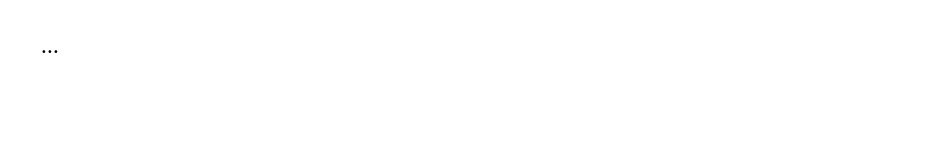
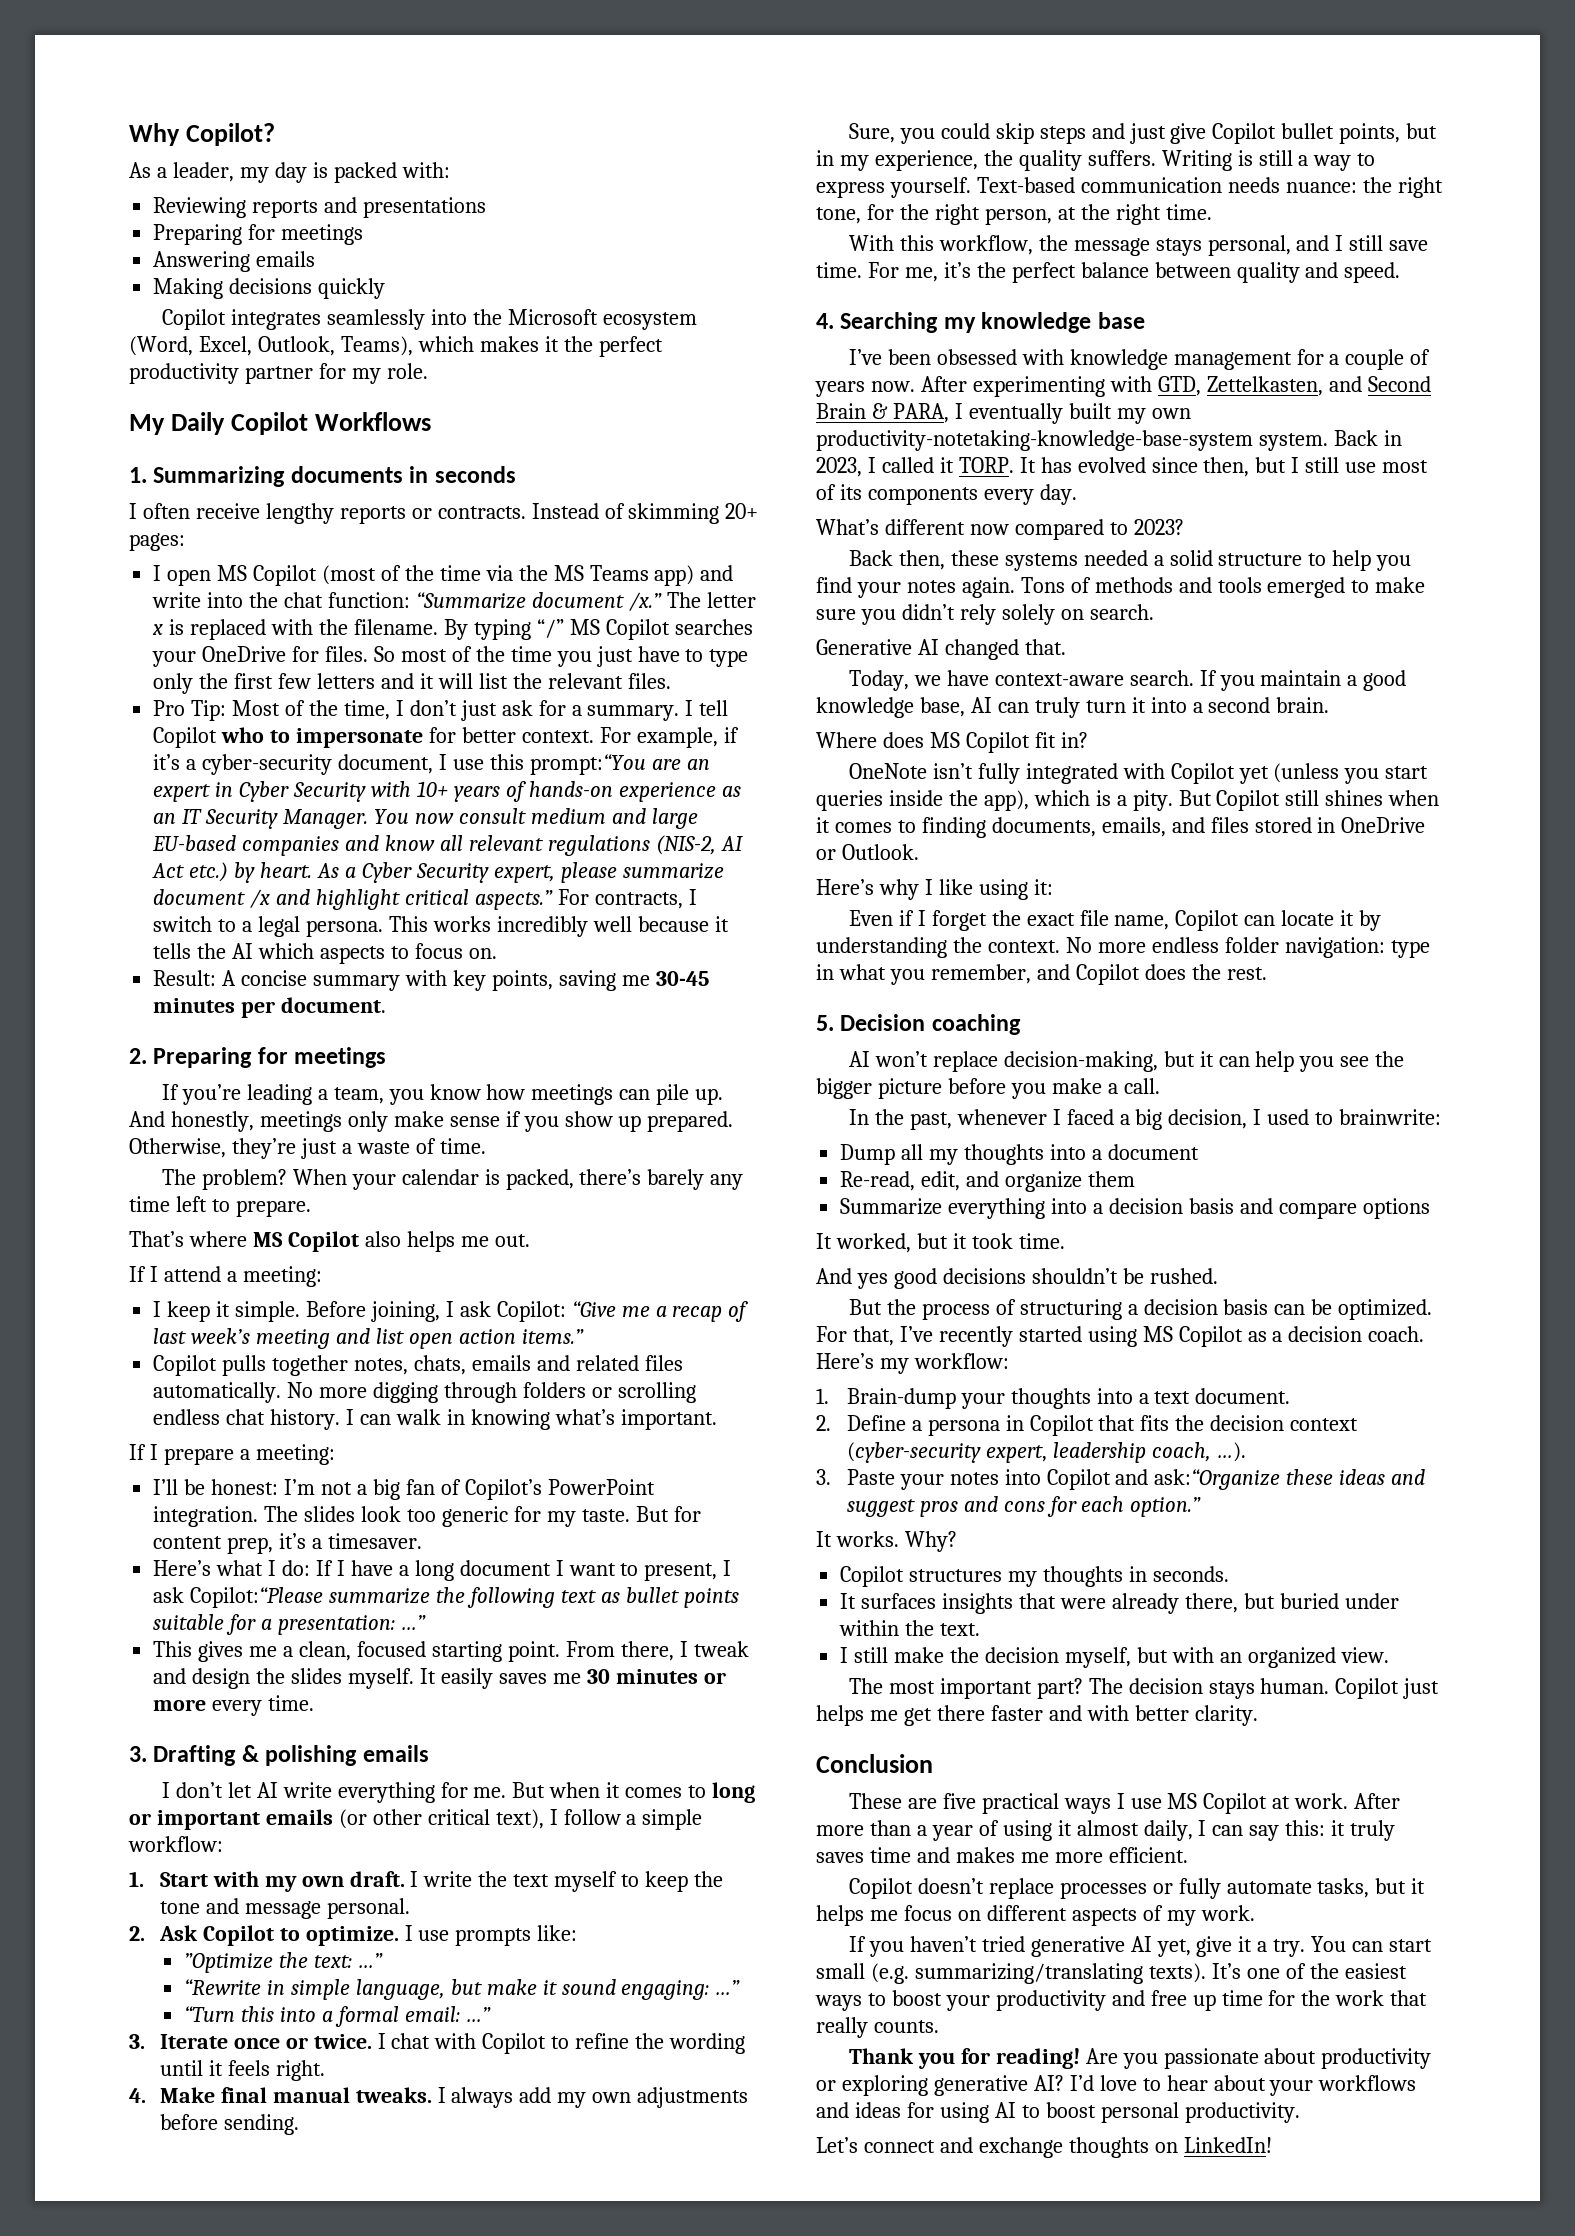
- ...
+ Why Copilot?
+ As a leader, my day is packed with:
+ Reviewing reports and presentations
+ Preparing for meetings
+ Answering emails
+ Making decisions quickly
+ Copilot integrates seamlessly into the Microsoft ecosystem (Word, Excel, Outlook, Teams), which makes it the perfect productivity partner for my role.
+ My Daily Copilot Workflows
+ 1. Summarizing documents in seconds
+ I often receive lengthy reports or contracts. Instead of skimming 20+ pages:
+ I open MS Copilot (most of the time via the MS Teams app) and write into the chat function: “Summarize document /x.” The letter x is replaced with the filename. By typing “/” MS Copilot searches your OneDrive for files. So most of the time you just have to type only the first few letters and it will list the relevant files.
+ Pro Tip: Most of the time, I don’t just ask for a summary. I tell Copilot who to impersonate for better context. For example, if it’s a cyber-security document, I use this prompt:“You are an expert in Cyber Security with 10+ years of hands-on experience as an IT Security Manager. You now consult medium and large EU-based companies and know all relevant regulations (NIS-2, AI Act etc.) by heart. As a Cyber Security expert, please summarize document /x and highlight critical aspects.” For contracts, I switch to a legal persona. This works incredibly well because it tells the AI which aspects to focus on.
+ Result: A concise summary with key points, saving me 30-45 minutes per document.
+ 2. Preparing for meetings
+ If you’re leading a team, you know how meetings can pile up. And honestly, meetings only make sense if you show up prepared. Otherwise, they’re just a waste of time.
+ The problem? When your calendar is packed, there’s barely any time left to prepare.
+ That’s where MS Copilot also helps me out.
+ If I attend a meeting:
+ I keep it simple. Before joining, I ask Copilot: “Give me a recap of last week’s meeting and list open action items.”
+ Copilot pulls together notes, chats, emails and related files automatically. No more digging through folders or scrolling endless chat history. I can walk in knowing what’s important.
+ If I prepare a meeting:
+ I’ll be honest: I’m not a big fan of Copilot’s PowerPoint integration. The slides look too generic for my taste. But for content prep, it’s a timesaver.
+ Here’s what I do: If I have a long document I want to present, I ask Copilot:“Please summarize the following text as bullet points suitable for a presentation: …”
+ This gives me a clean, focused starting point. From there, I tweak and design the slides myself. It easily saves me 30 minutes or more every time.
+ 3. Drafting & polishing emails
+ I don’t let AI write everything for me. But when it comes to long or important emails (or other critical text), I follow a simple workflow:
+ 1. Start with my own draft. I write the text myself to keep the tone and message personal.
+ 2. Ask Copilot to optimize. I use prompts like:
+ ”Optimize the text: …”
+ “Rewrite in simple language, but make it sound engaging: …”
+ “Turn this into a formal email: …”
+ 3. Iterate once or twice. I chat with Copilot to refine the wording until it feels right.
+ 4. Make final manual tweaks. I always add my own adjustments before sending.
+ Sure, you could skip steps and just give Copilot bullet points, but in my experience, the quality suffers. Writing is still a way to express yourself. Text-based communication needs nuance: the right tone, for the right person, at the right time.
+ With this workflow, the message stays personal, and I still save time. For me, it’s the perfect balance between quality and speed.
+ 4. Searching my knowledge base
+ I’ve been obsessed with knowledge management for a couple of years now. After experimenting with GTD, Zettelkasten, and Second Brain & PARA, I eventually built my own productivity-notetaking-knowledge-base-system system. Back in 2023, I called it TORP. It has evolved since then, but I still use most of its components every day.
+ What’s different now compared to 2023?
+ Back then, these systems needed a solid structure to help you find your notes again. Tons of methods and tools emerged to make sure you didn’t rely solely on search.
+ Generative AI changed that.
+ Today, we have context-aware search. If you maintain a good knowledge base, AI can truly turn it into a second brain.
+ Where does MS Copilot fit in?
+ OneNote isn’t fully integrated with Copilot yet (unless you start queries inside the app), which is a pity. But Copilot still shines when it comes to finding documents, emails, and files stored in OneDrive or Outlook.
+ Here’s why I like using it:
+ Even if I forget the exact file name, Copilot can locate it by understanding the context. No more endless folder navigation: type in what you remember, and Copilot does the rest.
+ 5. Decision coaching
+ AI won’t replace decision-making, but it can help you see the bigger picture before you make a call.
+ In the past, whenever I faced a big decision, I used to brainwrite:
+ Dump all my thoughts into a document
+ Re-read, edit, and organize them
+ Summarize everything into a decision basis and compare options
+ It worked, but it took time.
+ And yes good decisions shouldn’t be rushed.
+ But the process of structuring a decision basis can be optimized. For that, I’ve recently started using MS Copilot as a decision coach. Here’s my workflow:
+ 1. Brain-dump your thoughts into a text document.
+ 2. Define a persona in Copilot that fits the decision context (cyber-security expert, leadership coach, …).
+ 3. Paste your notes into Copilot and ask:“Organize these ideas and suggest pros and cons for each option.”
+ It works. Why?
+ Copilot structures my thoughts in seconds.
+ It surfaces insights that were already there, but buried under within the text.
+ I still make the decision myself, but with an organized view.
+ The most important part? The decision stays human. Copilot just helps me get there faster and with better clarity.
+ Conclusion
+ These are five practical ways I use MS Copilot at work. After more than a year of using it almost daily, I can say this: it truly saves time and makes me more efficient.
+ Copilot doesn’t replace processes or fully automate tasks, but it helps me focus on different aspects of my work.
+ If you haven’t tried generative AI yet, give it a try. You can start small (e.g. summarizing/translating texts). It’s one of the easiest ways to boost your productivity and free up time for the work that really counts.
+ Thank you for reading! Are you passionate about productivity or exploring generative AI? I’d love to hear about your workflows and ideas for using AI to boost personal productivity.
+ Let’s connect and exchange thoughts on LinkedIn!

